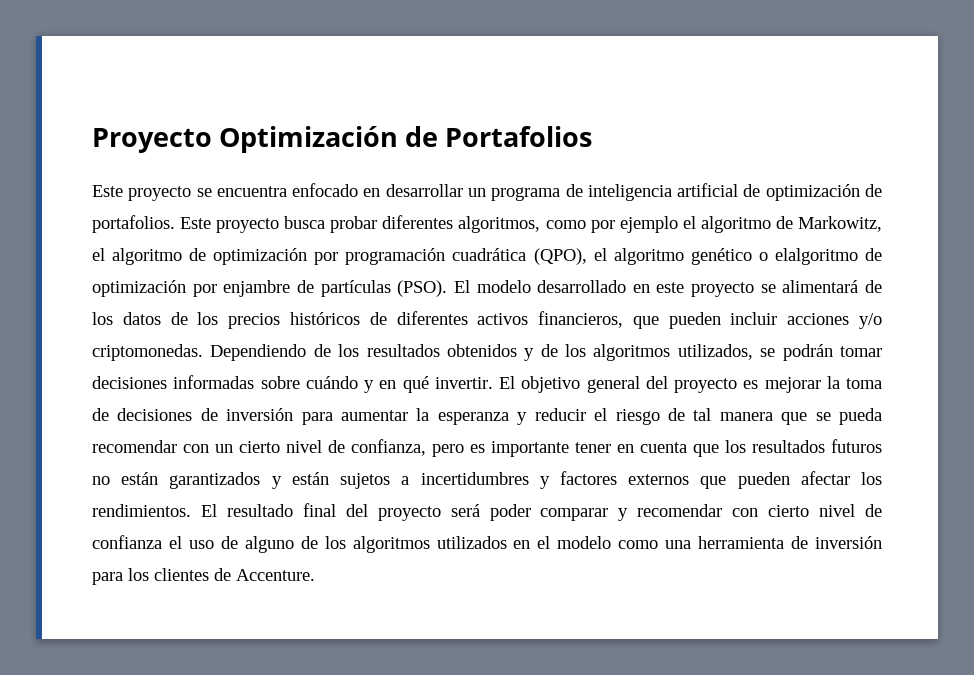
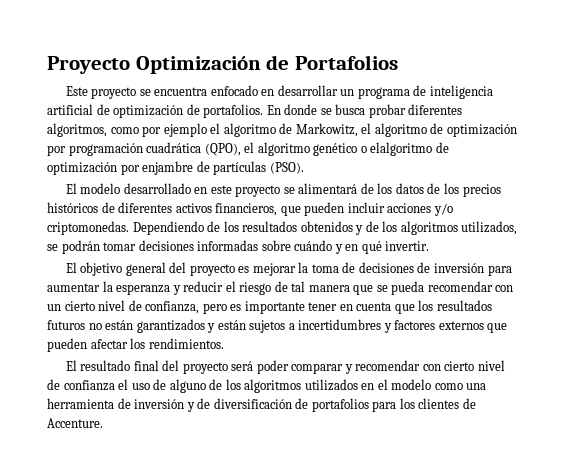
- Este proyecto busca probar diferentes algoritmos, como por ejemplo el algoritmo de Markowitz, el algoritmo de optimización por programación cuadrática (QPO), el algoritmo genético o elalgoritmo de optimización por enjambre de partículas (PSO). El modelo desarrollado en este proyecto se alimentará de los datos de los precios históricos de diferentes activos financieros, que pueden incluir acciones y/o criptomonedas.
+ En donde se busca probar diferentes algoritmos, como por ejemplo el algoritmo de Markowitz, el algoritmo de optimización por programación cuadrática (QPO), el algoritmo genético o elalgoritmo de optimización por enjambre de partículas (PSO).
+ El modelo desarrollado en este proyecto se alimentará de los datos de los precios históricos de diferentes activos financieros, que pueden incluir acciones y/o criptomonedas.
- Dependiendo de los resultados obtenidos y de los algoritmos utilizados, se podrán tomar decisiones informadas sobre cuándo y en qué invertir. El objetivo general del proyecto es mejorar la toma de decisiones de inversión para aumentar la esperanza y reducir el riesgo de tal manera que se pueda recomendar con un cierto nivel de confianza, pero es importante tener en cuenta que los resultados futuros no están garantizados y están sujetos a incertidumbres y factores externos que pueden afectar los rendimientos. El resultado final del proyecto será poder comparar y recomendar con cierto nivel de confianza el uso de alguno de los algoritmos utilizados en el modelo como una herramienta de inversión para los clientes de Accenture.
+ Dependiendo de los resultados obtenidos y de los algoritmos utilizados, se podrán tomar decisiones informadas sobre cuándo y en qué invertir.
+ El objetivo general del proyecto es mejorar la toma de decisiones de inversión para aumentar la esperanza y reducir el riesgo de tal manera que se pueda recomendar con un cierto nivel de confianza, pero es importante tener en cuenta que los resultados futuros no están garantizados y están sujetos a incertidumbres y factores externos que pueden afectar los rendimientos.
+ El resultado final del proyecto será poder comparar y recomendar con cierto nivel de confianza el uso de alguno de los algoritmos utilizados en el modelo como una herramienta de inversión y de diversificación de portafolios para los clientes de Accenture.

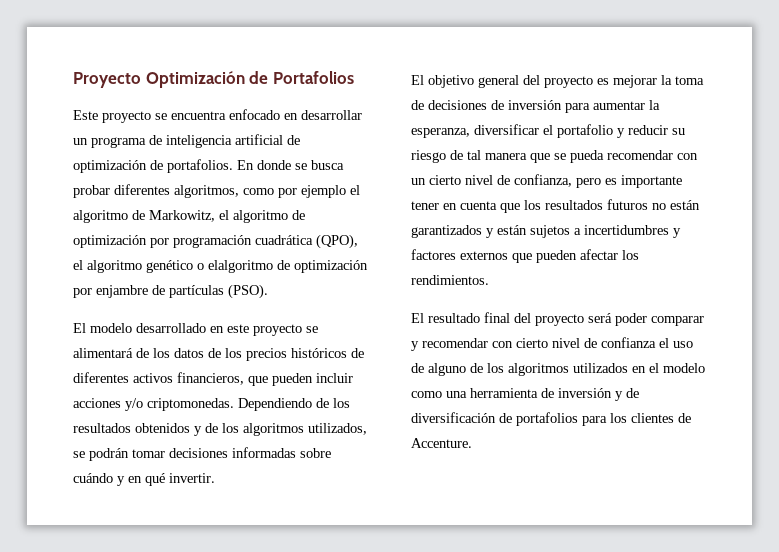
- El objetivo general del proyecto es mejorar la toma de decisiones de inversión para aumentar la esperanza y reducir el riesgo de tal manera que se pueda recomendar con un cierto nivel de confianza, pero es importante tener en cuenta que los resultados futuros no están garantizados y están sujetos a incertidumbres y factores externos que pueden afectar los rendimientos.
+ El objetivo general del proyecto es mejorar la toma de decisiones de inversión para aumentar la esperanza, diversificar el portafolio y reducir su riesgo de tal manera que se pueda recomendar con un cierto nivel de confianza, pero es importante tener en cuenta que los resultados futuros no están garantizados y están sujetos a incertidumbres y factores externos que pueden afectar los rendimientos.

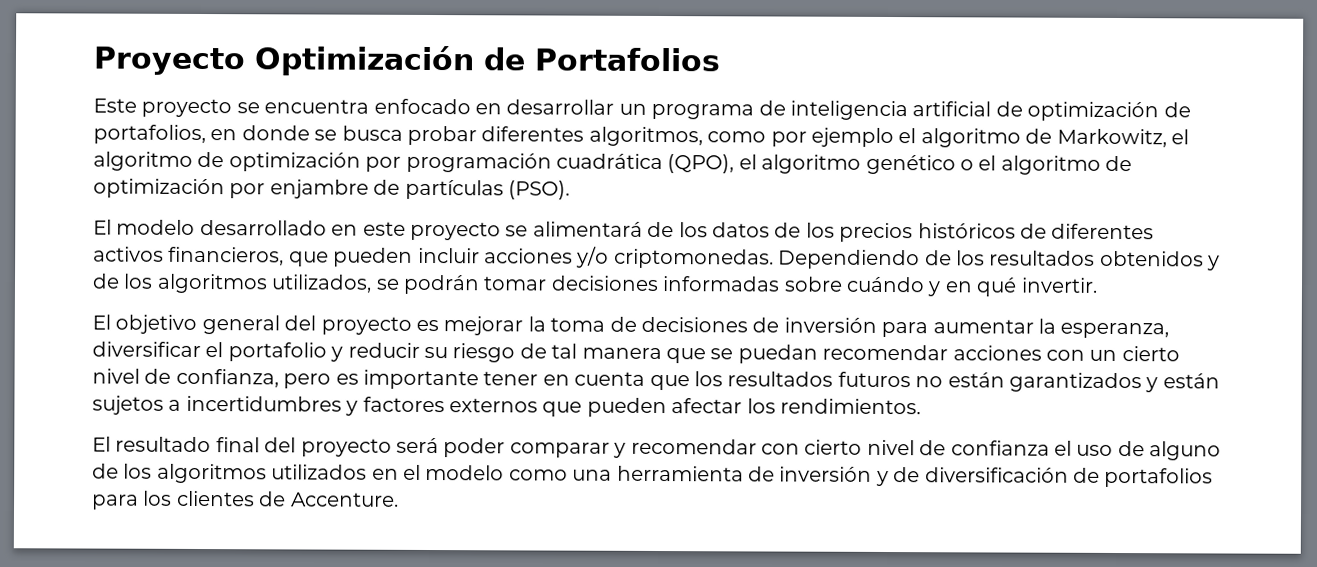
- Este proyecto se encuentra enfocado en desarrollar un programa de inteligencia artificial de optimización de portafolios. En donde se busca probar diferentes algoritmos, como por ejemplo el algoritmo de Markowitz, el algoritmo de optimización por programación cuadrática (QPO), el algoritmo genético o elalgoritmo de optimización por enjambre de partículas (PSO).
+ Este proyecto se encuentra enfocado en desarrollar un programa de inteligencia artificial de optimización de portafolios, en donde se busca probar diferentes algoritmos, como por ejemplo el algoritmo de Markowitz, el algoritmo de optimización por programación cuadrática (QPO), el algoritmo genético o el algoritmo de optimización por enjambre de partículas (PSO).
- El objetivo general del proyecto es mejorar la toma de decisiones de inversión para aumentar la esperanza, diversificar el portafolio y reducir su riesgo de tal manera que se pueda recomendar con un cierto nivel de confianza, pero es importante tener en cuenta que los resultados futuros no están garantizados y están sujetos a incertidumbres y factores externos que pueden afectar los rendimientos.
+ El objetivo general del proyecto es mejorar la toma de decisiones de inversión para aumentar la esperanza, diversificar el portafolio y reducir su riesgo de tal manera que se puedan recomendar acciones con un cierto nivel de confianza, pero es importante tener en cuenta que los resultados futuros no están garantizados y están sujetos a incertidumbres y factores externos que pueden afectar los rendimientos.

